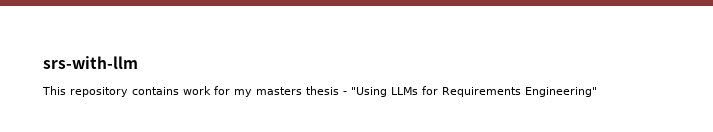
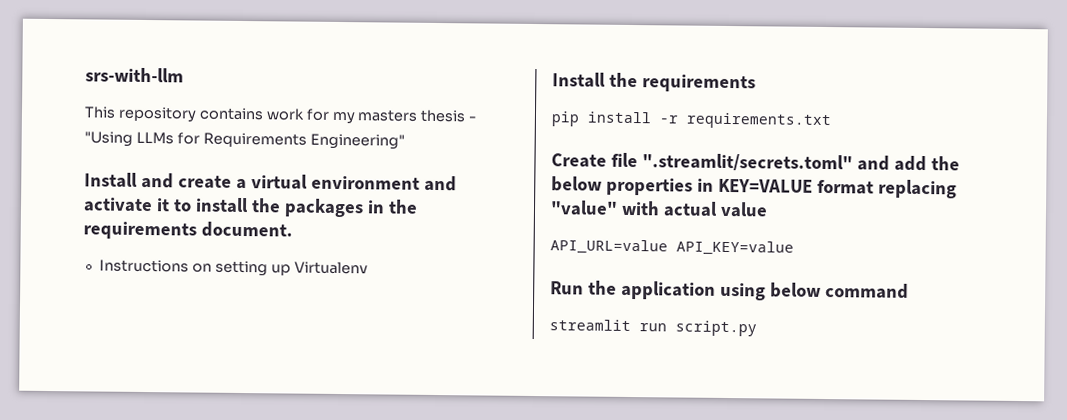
+ Install and create a virtual environment and activate it to install the packages in the requirements document.
+ Instructions on setting up Virtualenv
+ Install the requirements
+ pip install -r requirements.txt
+ Create file ".streamlit/secrets.toml" and add the below properties in KEY=VALUE format replacing "value" with actual value
+ API_URL=value API_KEY=value
+ Run the application using below command
+ streamlit run script.py

